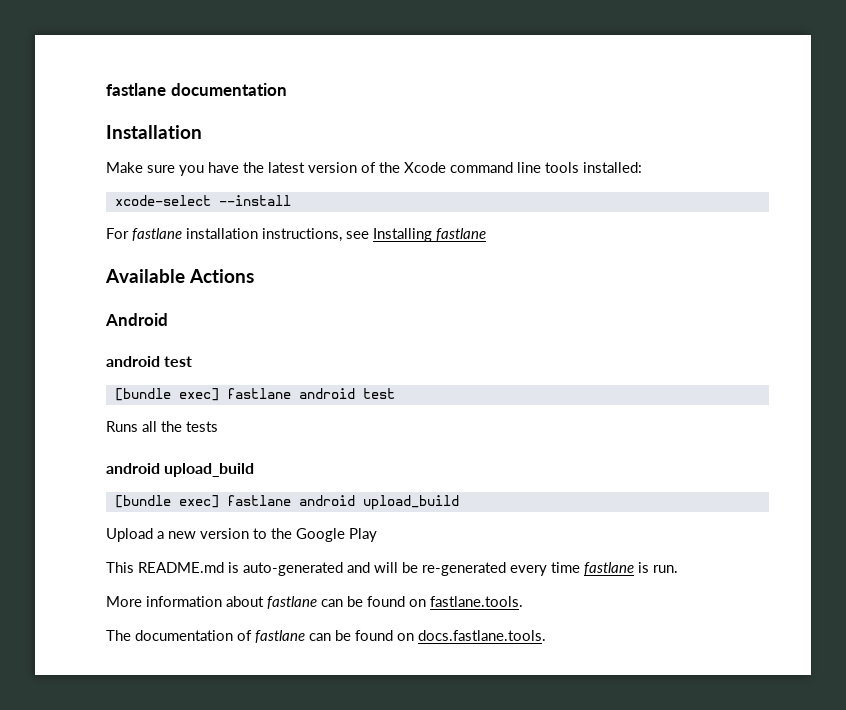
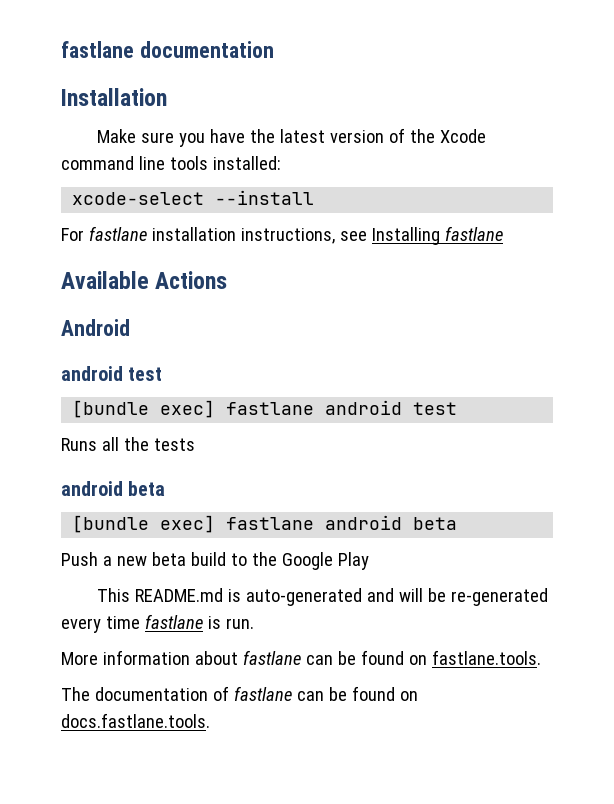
  Runs all the tests
- android upload_build
- [bundle exec] fastlane android upload_build
- Upload a new version to the Google Play
+ android beta
+ [bundle exec] fastlane android beta
+ Push a new beta build to the Google Play

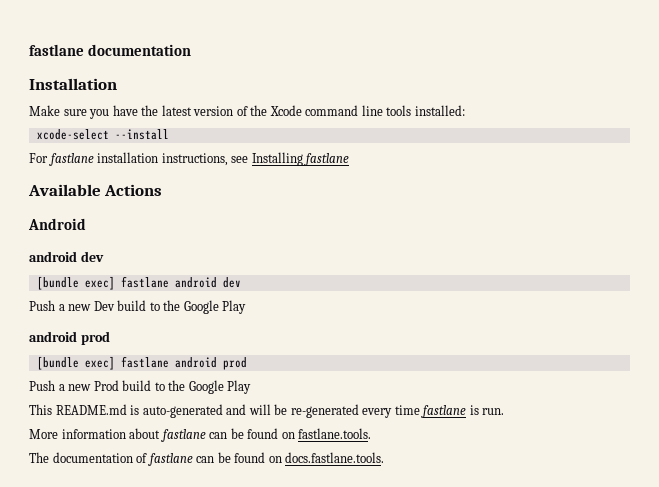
  Android
- android test
- [bundle exec] fastlane android test
- Runs all the tests
- android beta
- [bundle exec] fastlane android beta
- Push a new beta build to the Google Play
+ android dev
+ [bundle exec] fastlane android dev
+ Push a new Dev build to the Google Play
+ android prod
+ [bundle exec] fastlane android prod
+ Push a new Prod build to the Google Play

